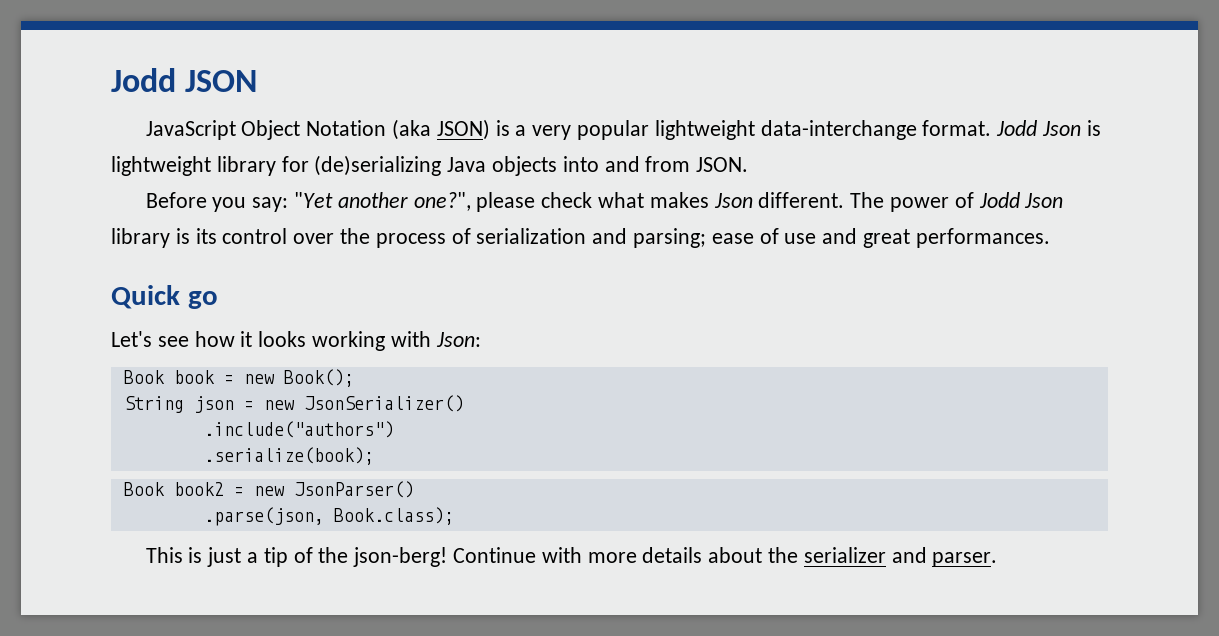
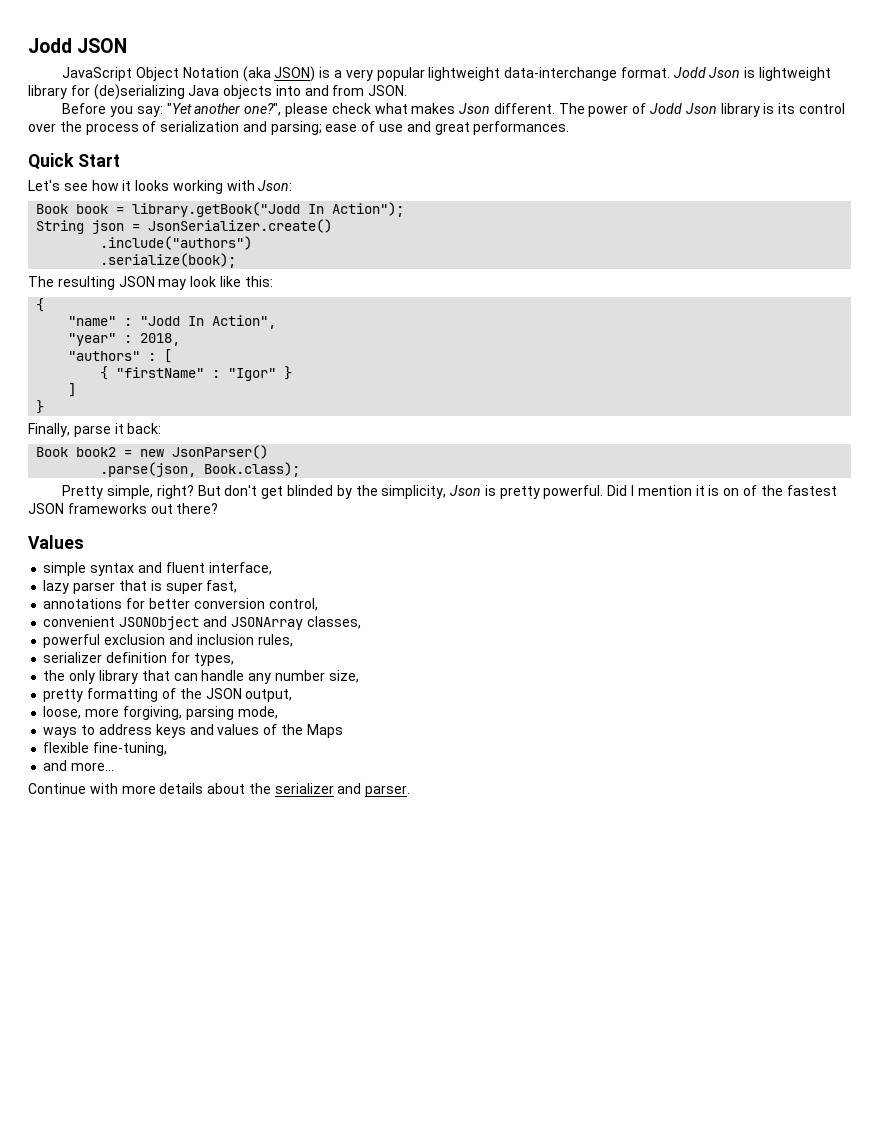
- Quick go
+ Quick Start
- Book book = new Book();
+ Book book = library.getBook("Jodd In Action");
- String json = new JsonSerializer()
+ String json = JsonSerializer.create()
+ The resulting JSON may look like this:
+ {
+ "name" : "Jodd In Action",
+ "year" : 2018,
+ "authors" : [
+ { "firstName" : "Igor" }
+ ]
+ }
+ Finally, parse it back:
- This is just a tip of the json-berg! Continue with more details about the serializer and parser.
+ Pretty simple, right? But don't get blinded by the simplicity, Json is pretty powerful. Did I mention it is on of the fastest JSON frameworks out there?
+ Values
+ simple syntax and fluent interface,
+ lazy parser that is super fast,
+ annotations for better conversion control,
+ convenient JSONObject and JSONArray classes,
+ powerful exclusion and inclusion rules,
+ serializer definition for types,
+ the only library that can handle any number size,
+ pretty formatting of the JSON output,
+ loose, more forgiving, parsing mode,
+ ways to address keys and values of the Maps
+ flexible fine-tuning,
+ and more...
+ Continue with more details about the serializer and parser.

